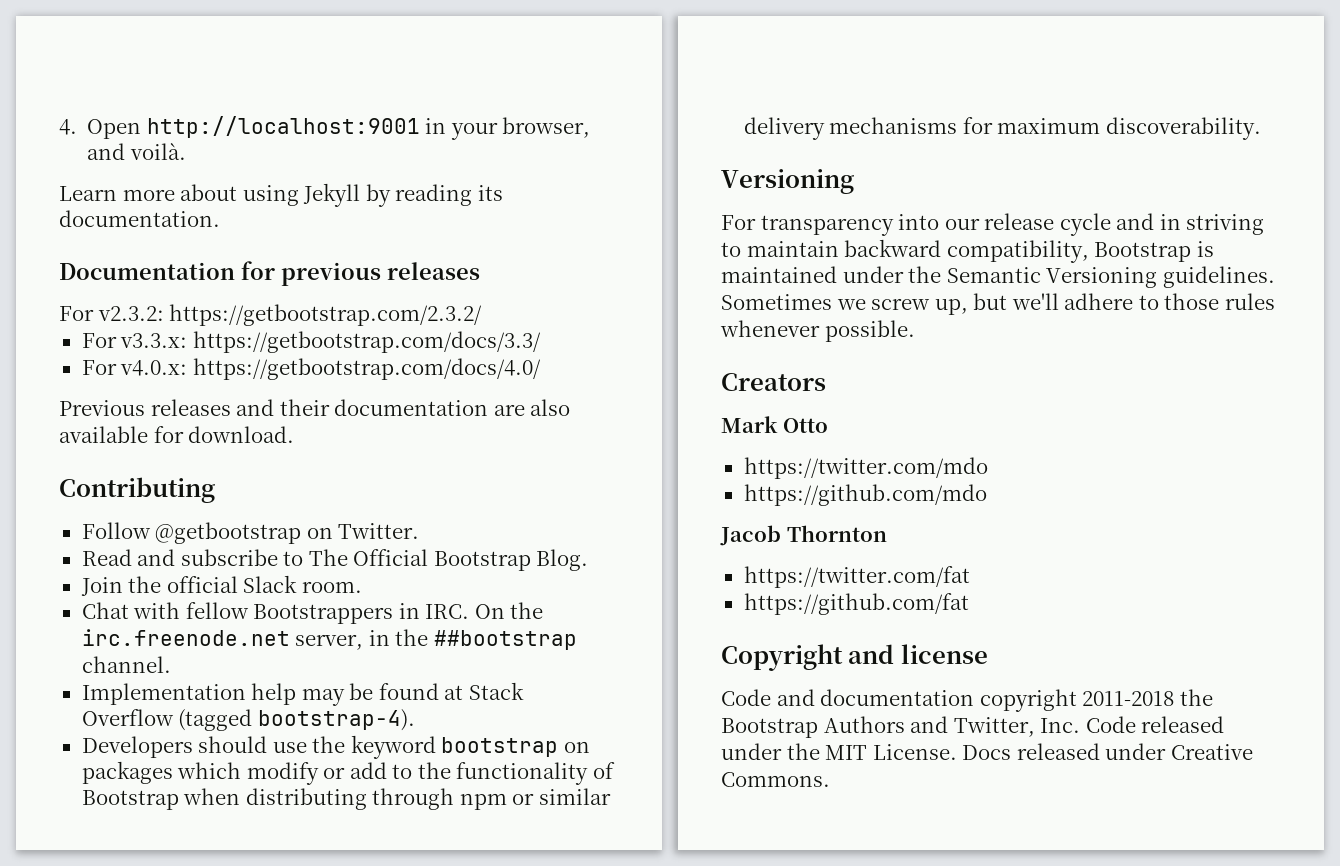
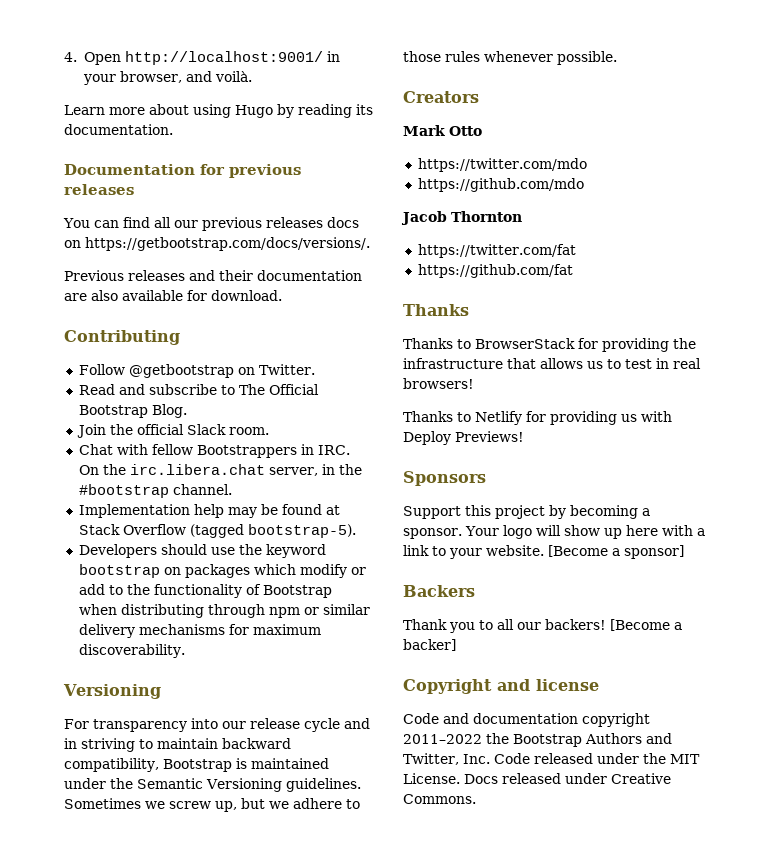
- 4. Open http://localhost:9001 in your browser, and voilà.
+ 4. Open http://localhost:9001/ in your browser, and voilà.
- Learn more about using Jekyll by reading its documentation.
+ Learn more about using Hugo by reading its documentation.
- For v2.3.2: https://getbootstrap.com/2.3.2/
- For v3.3.x: https://getbootstrap.com/docs/3.3/
- For v4.0.x: https://getbootstrap.com/docs/4.0/
+ You can find all our previous releases docs on https://getbootstrap.com/docs/versions/.
- Chat with fellow Bootstrappers in IRC. On the irc.freenode.net server, in the ##bootstrap channel.
+ Chat with fellow Bootstrappers in IRC. On the irc.libera.chat server, in the #bootstrap channel.
- Implementation help may be found at Stack Overflow (tagged bootstrap-4).
+ Implementation help may be found at Stack Overflow (tagged bootstrap-5).
- Sometimes we screw up, but we'll adhere to those rules whenever possible.
+ Sometimes we screw up, but we adhere to those rules whenever possible.
  https://github.com/fat
+ Thanks
+ Thanks to BrowserStack for providing the infrastructure that allows us to test in real browsers!
+ Thanks to Netlify for providing us with Deploy Previews!
+ Sponsors
+ Support this project by becoming a sponsor. Your logo will show up here with a link to your website. [Become a sponsor]
+ Backers
+ Thank you to all our backers! [Become a backer]
- Code and documentation copyright 2011-2018 the Bootstrap Authors and Twitter, Inc. Code released under the MIT License.
+ Code and documentation copyright 2011–2022 the Bootstrap Authors and Twitter, Inc. Code released under the MIT License.

